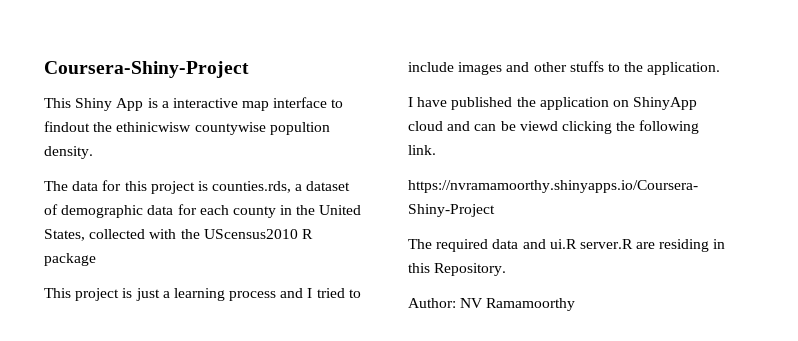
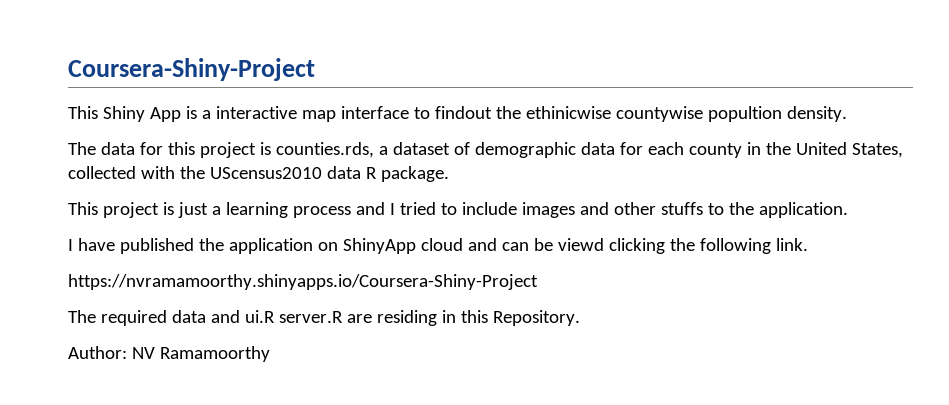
- This Shiny App is a interactive map interface to findout the ethinicwisw countywise popultion density.
+ This Shiny App is a interactive map interface to findout the ethinicwise countywise popultion density.
- The data for this project is counties.rds, a dataset of demographic data for each county in the United States, collected with the UScensus2010 R package
+ The data for this project is counties.rds, a dataset of demographic data for each county in the United States, collected with the UScensus2010 data R package.

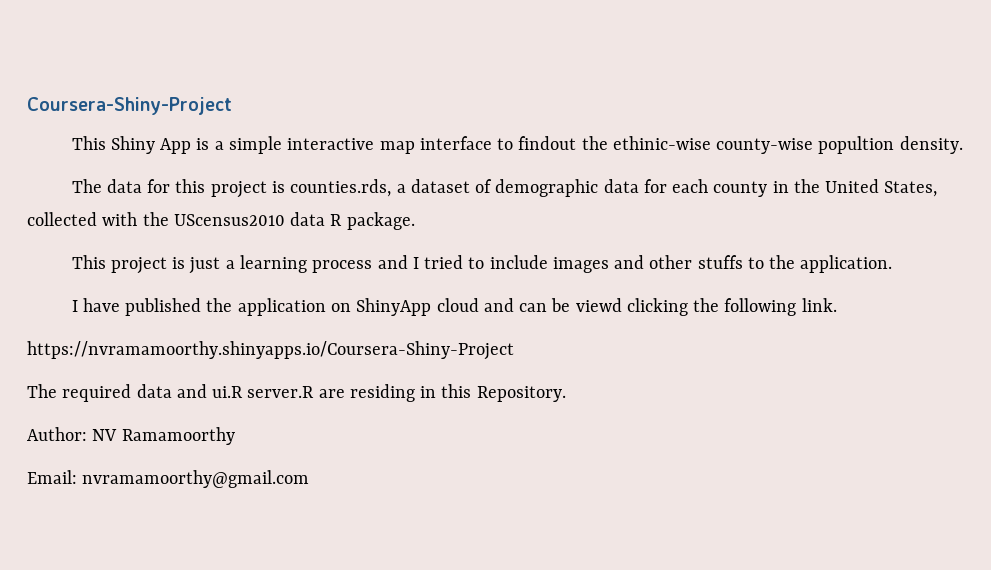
- This Shiny App is a interactive map interface to findout the ethinicwise countywise popultion density.
+ This Shiny App is a simple interactive map interface to findout the ethinic-wise county-wise popultion density.
+ Email: nvramamoorthy@gmail.com

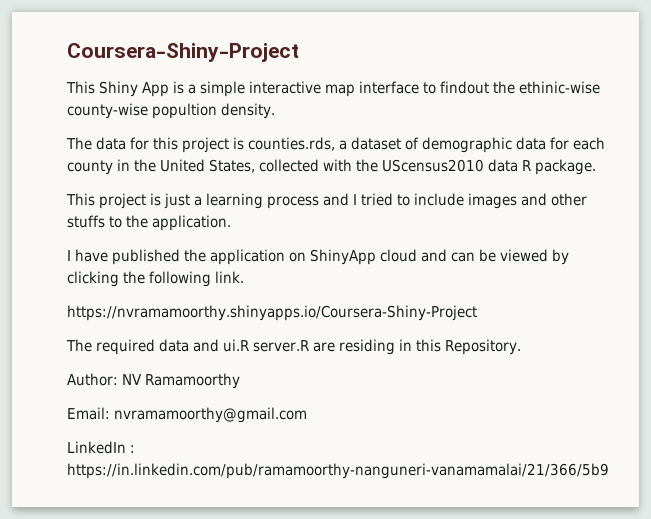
- I have published the application on ShinyApp cloud and can be viewd clicking the following link.
+ I have published the application on ShinyApp cloud and can be viewed by clicking the following link.
+ LinkedIn : https://in.linkedin.com/pub/ramamoorthy-nanguneri-vanamamalai/21/366/5b9

